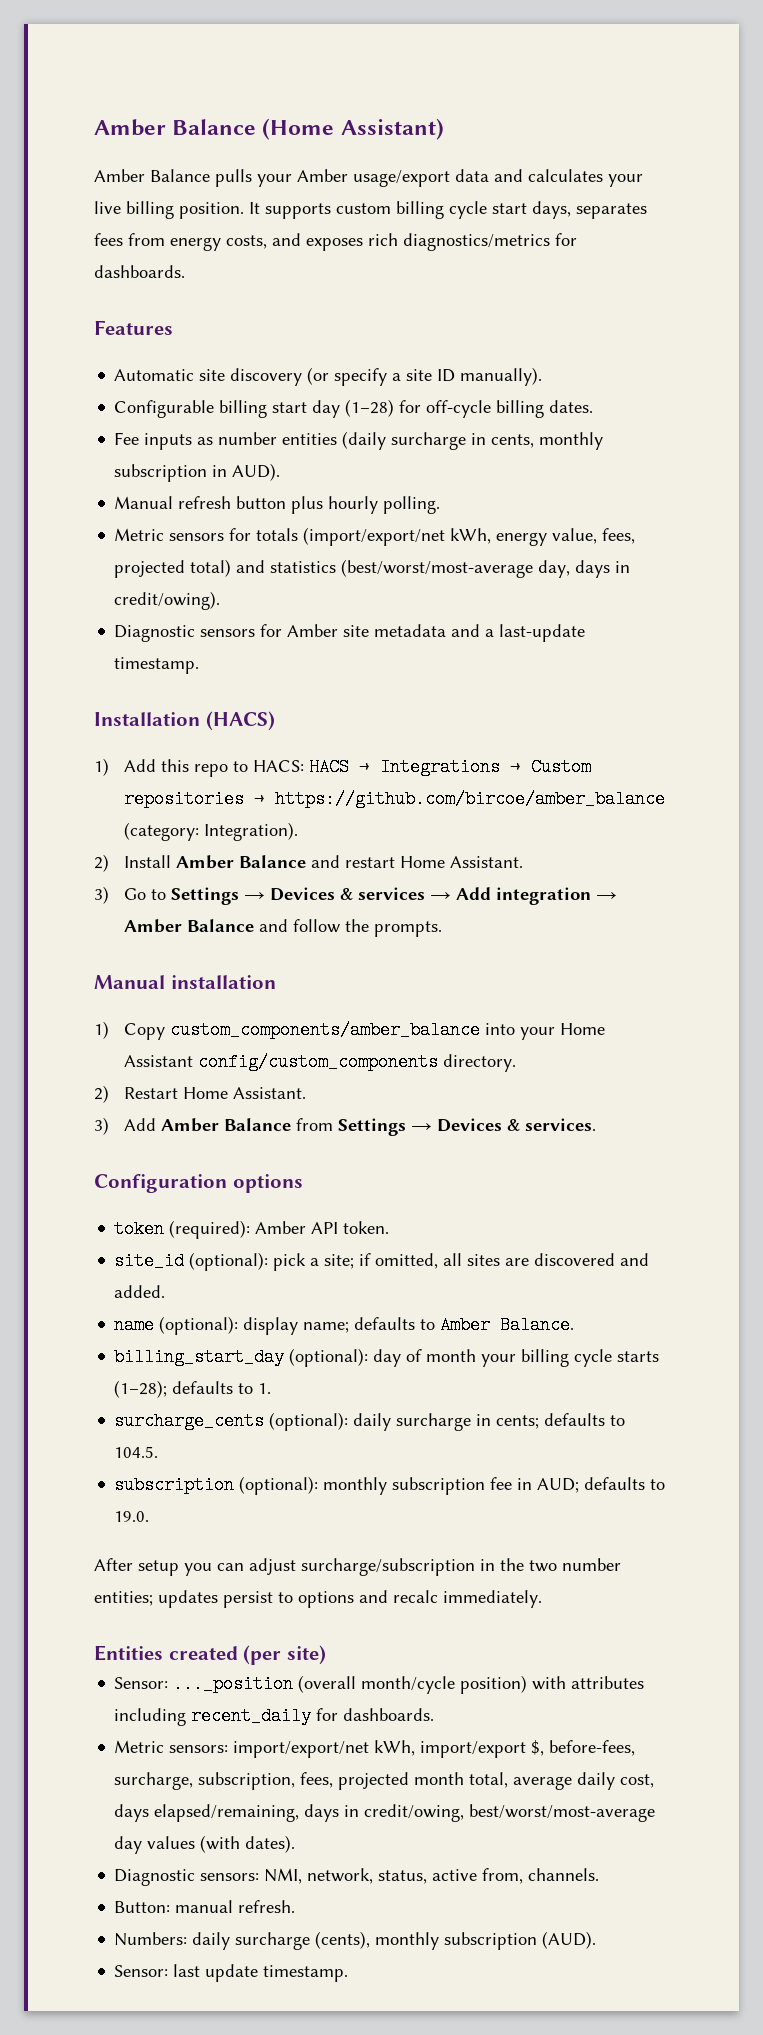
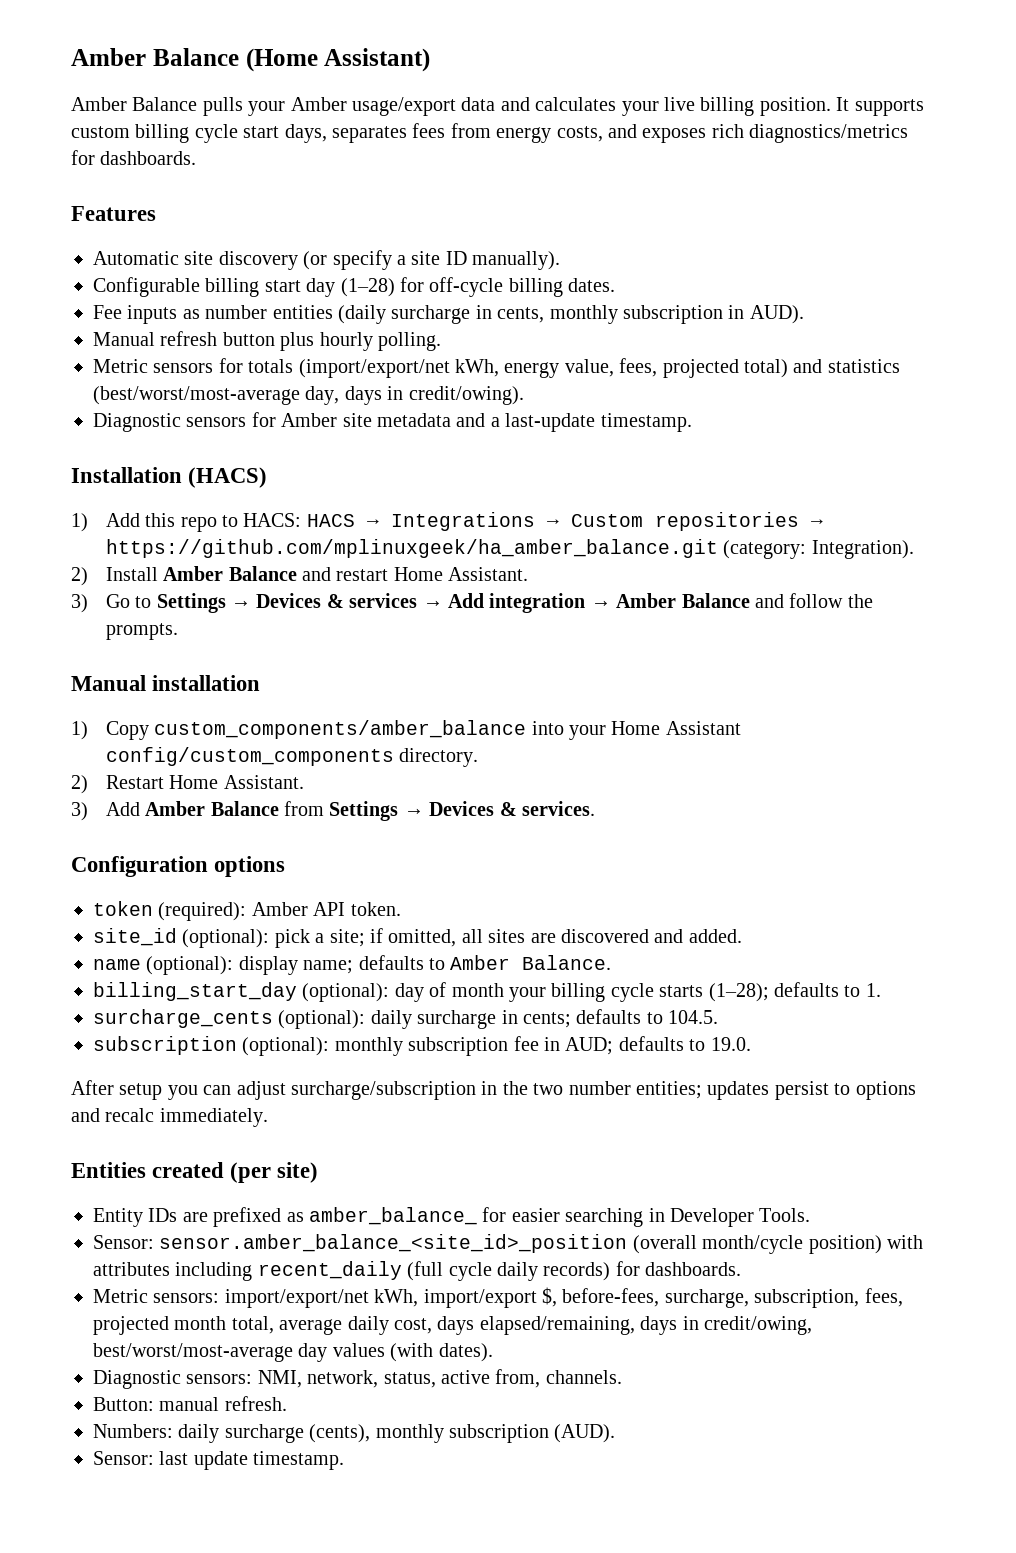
- 1) Add this repo to HACS: HACS → Integrations → Custom repositories → https://github.com/bircoe/amber_balance (category: Integration).
+ 1) Add this repo to HACS: HACS → Integrations → Custom repositories → https://github.com/mplinuxgeek/ha_amber_balance.git (category: Integration).
- Sensor: ..._position (overall month/cycle position) with attributes including recent_daily for dashboards.
+ Entity IDs are prefixed as amber_balance_ for easier searching in Developer Tools.
+ Sensor: sensor.amber_balance_<site_id>_position (overall month/cycle position) with attributes including recent_daily (full cycle daily records) for dashboards.

